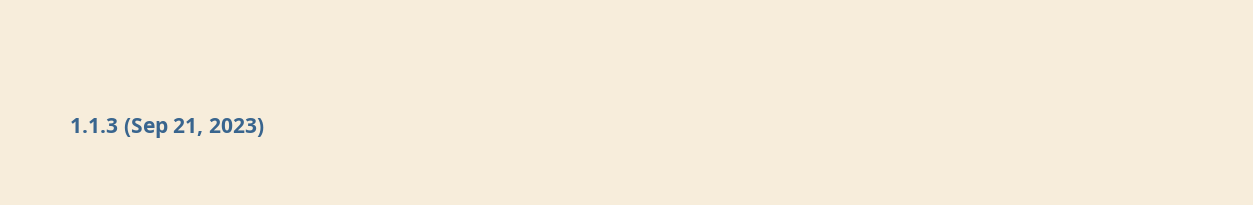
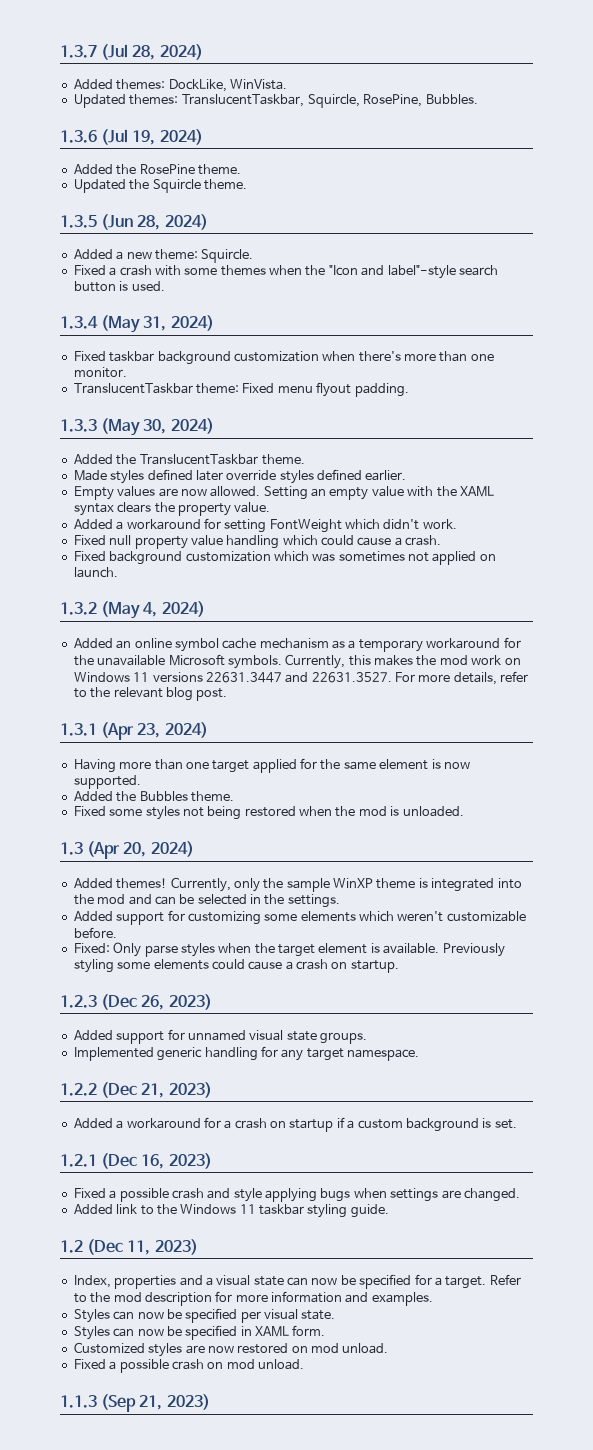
+ 1.3.7 (Jul 28, 2024)
+ Added themes: DockLike, WinVista.
+ Updated themes: TranslucentTaskbar, Squircle, RosePine, Bubbles.
+ 1.3.6 (Jul 19, 2024)
+ Added the RosePine theme.
+ Updated the Squircle theme.
+ 1.3.5 (Jun 28, 2024)
+ Added a new theme: Squircle.
+ Fixed a crash with some themes when the "Icon and label"-style search button is used.
+ 1.3.4 (May 31, 2024)
+ Fixed taskbar background customization when there's more than one monitor.
+ TranslucentTaskbar theme: Fixed menu flyout padding.
+ 1.3.3 (May 30, 2024)
+ Added the TranslucentTaskbar theme.
+ Made styles defined later override styles defined earlier.
+ Empty values are now allowed. Setting an empty value with the XAML syntax clears the property value.
+ Added a workaround for setting FontWeight which didn't work.
+ Fixed null property value handling which could cause a crash.
+ Fixed background customization which was sometimes not applied on launch.
+ 1.3.2 (May 4, 2024)
+ Added an online symbol cache mechanism as a temporary workaround for the unavailable Microsoft symbols. Currently, this makes the mod work on Windows 11 versions 22631.3447 and 22631.3527. For more details, refer to the relevant blog post.
+ 1.3.1 (Apr 23, 2024)
+ Having more than one target applied for the same element is now supported.
+ Added the Bubbles theme.
+ Fixed some styles not being restored when the mod is unloaded.
+ 1.3 (Apr 20, 2024)
+ Added themes! Currently, only the sample WinXP theme is integrated into the mod and can be selected in the settings.
+ Added support for customizing some elements which weren't customizable before.
+ Fixed: Only parse styles when the target element is available. Previously styling some elements could cause a crash on startup.
+ 1.2.3 (Dec 26, 2023)
+ Added support for unnamed visual state groups.
+ Implemented generic handling for any target namespace.
+ 1.2.2 (Dec 21, 2023)
+ Added a workaround for a crash on startup if a custom background is set.
+ 1.2.1 (Dec 16, 2023)
+ Fixed a possible crash and style applying bugs when settings are changed.
+ Added link to the Windows 11 taskbar styling guide.
+ 1.2 (Dec 11, 2023)
+ Index, properties and a visual state can now be specified for a target. Refer to the mod description for more information and examples.
+ Styles can now be specified per visual state.
+ Styles can now be specified in XAML form.
+ Customized styles are now restored on mod unload.
+ Fixed a possible crash on mod unload.

